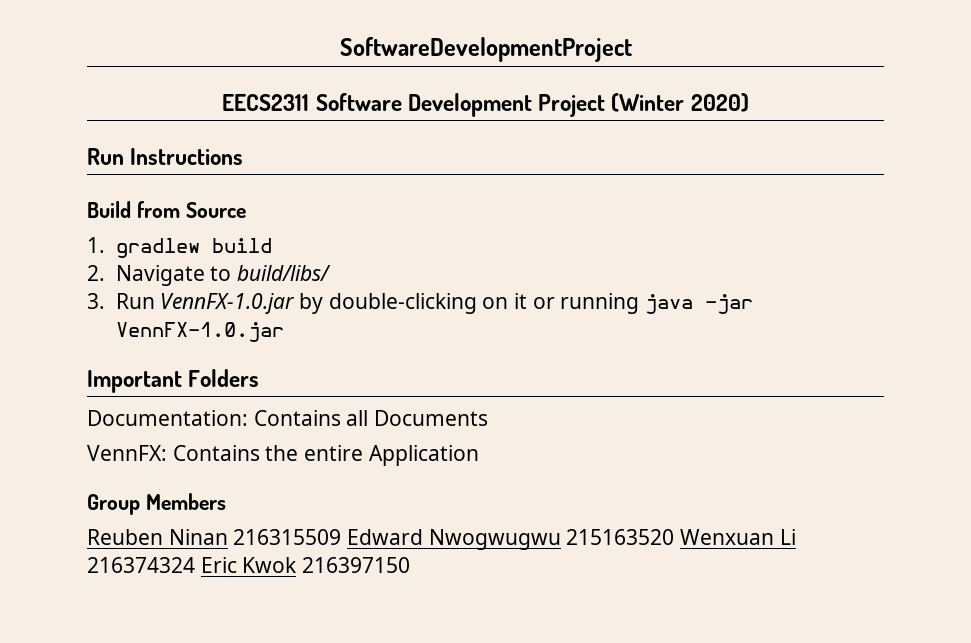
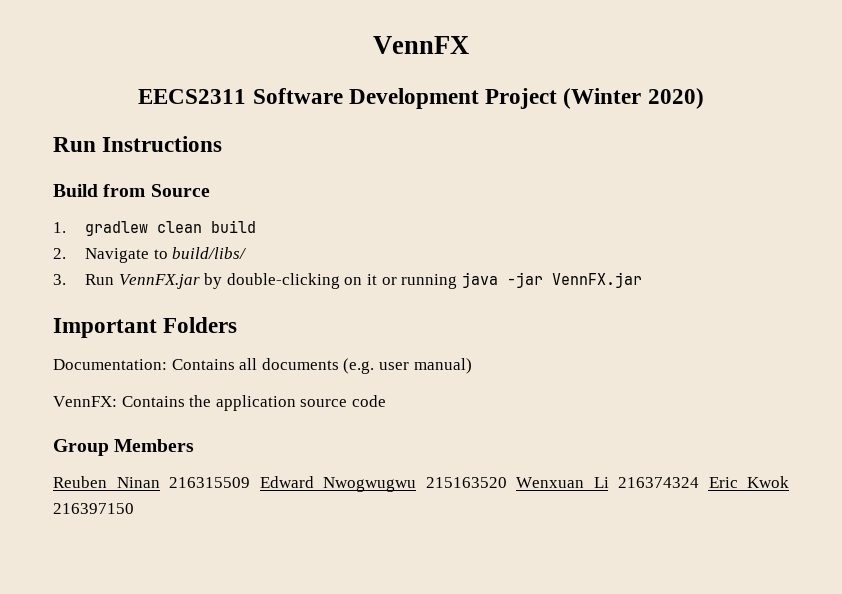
- SoftwareDevelopmentProject
+ VennFX
- 1. gradlew build
+ 1. gradlew clean build
- 3. Run VennFX-1.0.jar by double-clicking on it or running java -jar VennFX-1.0.jar
+ 3. Run VennFX.jar by double-clicking on it or running java -jar VennFX.jar
- Documentation: Contains all Documents
+ Documentation: Contains all documents (e.g. user manual)
- VennFX: Contains the entire Application
+ VennFX: Contains the application source code

